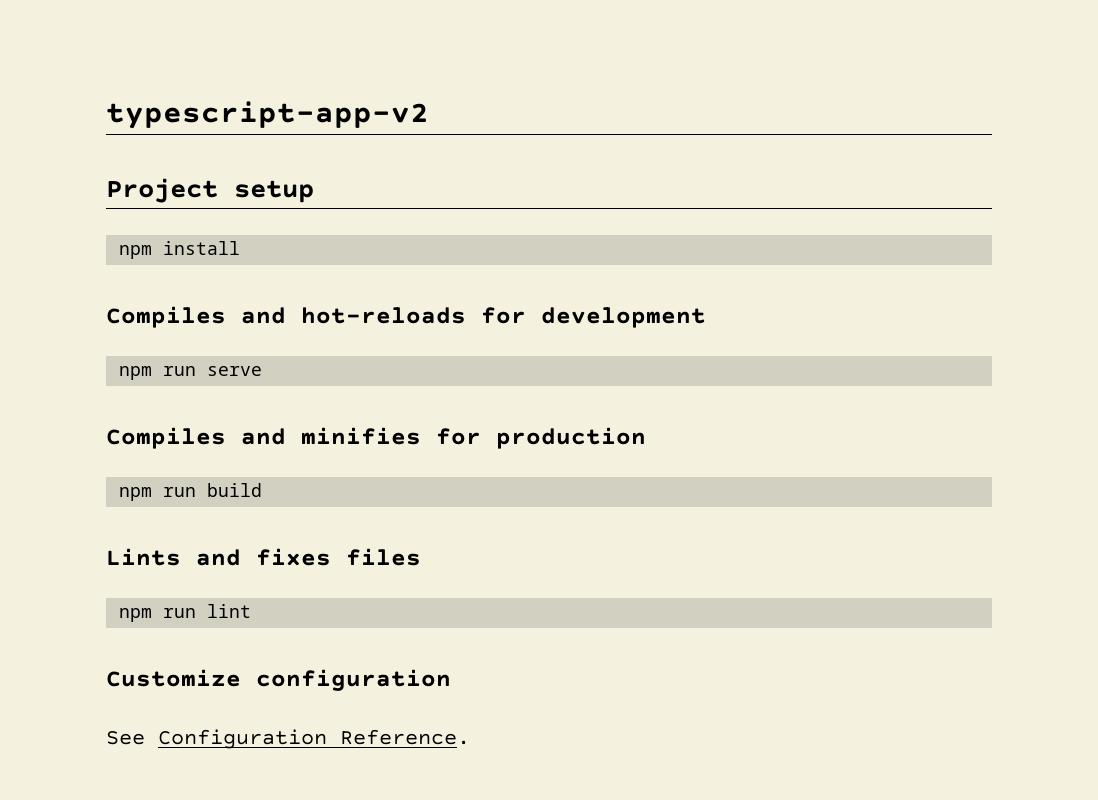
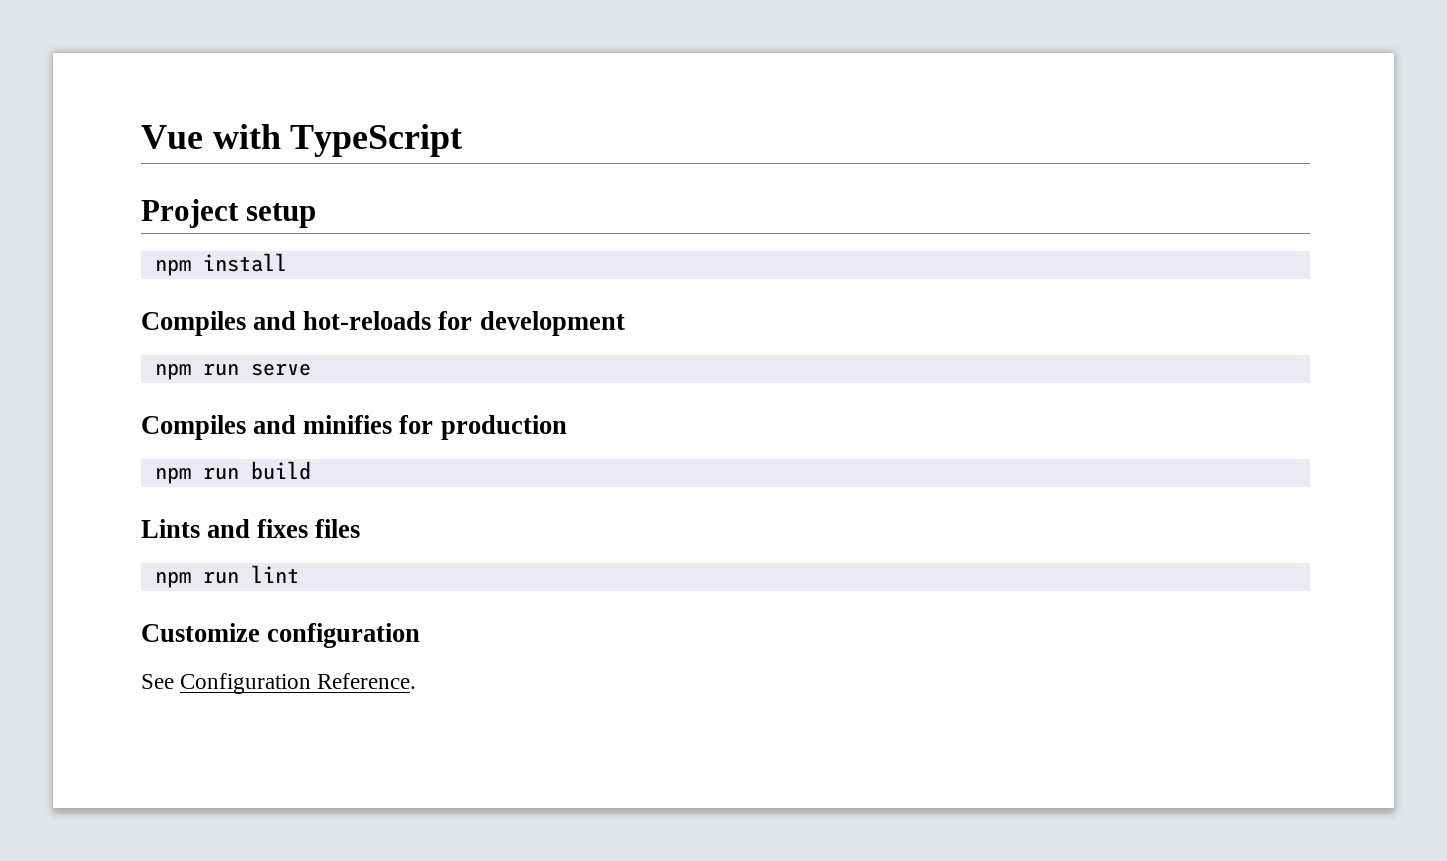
- typescript-app-v2
+ Vue with TypeScript

